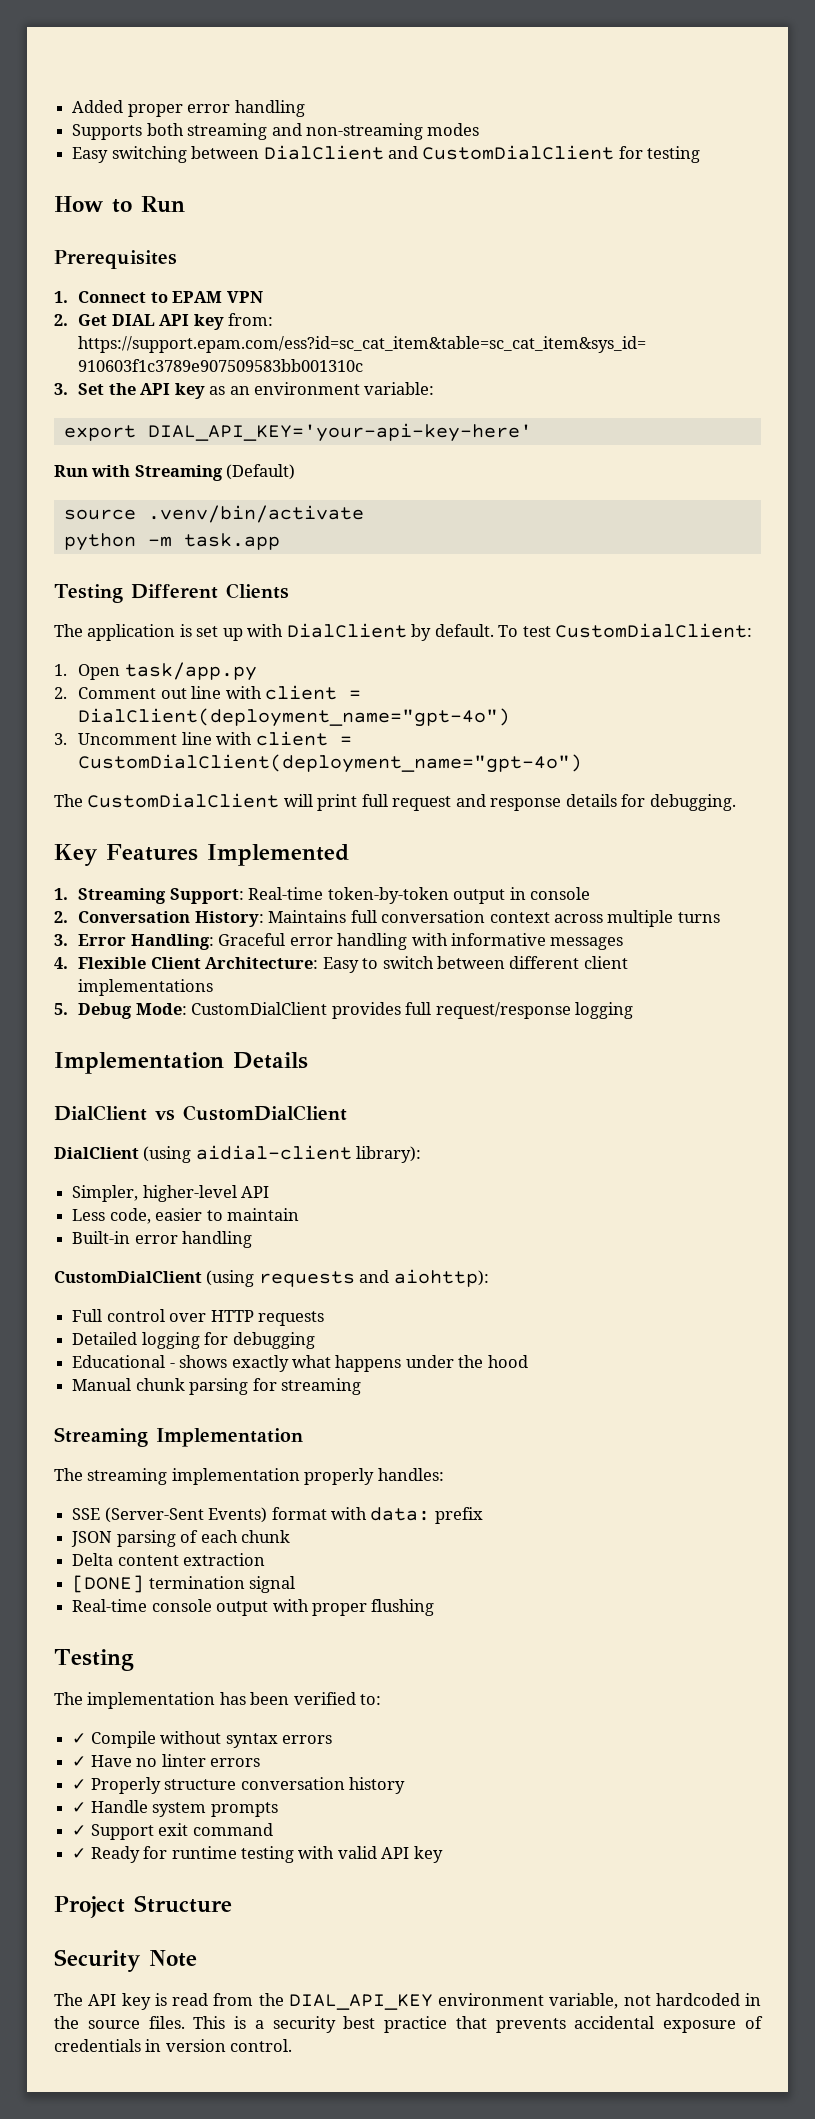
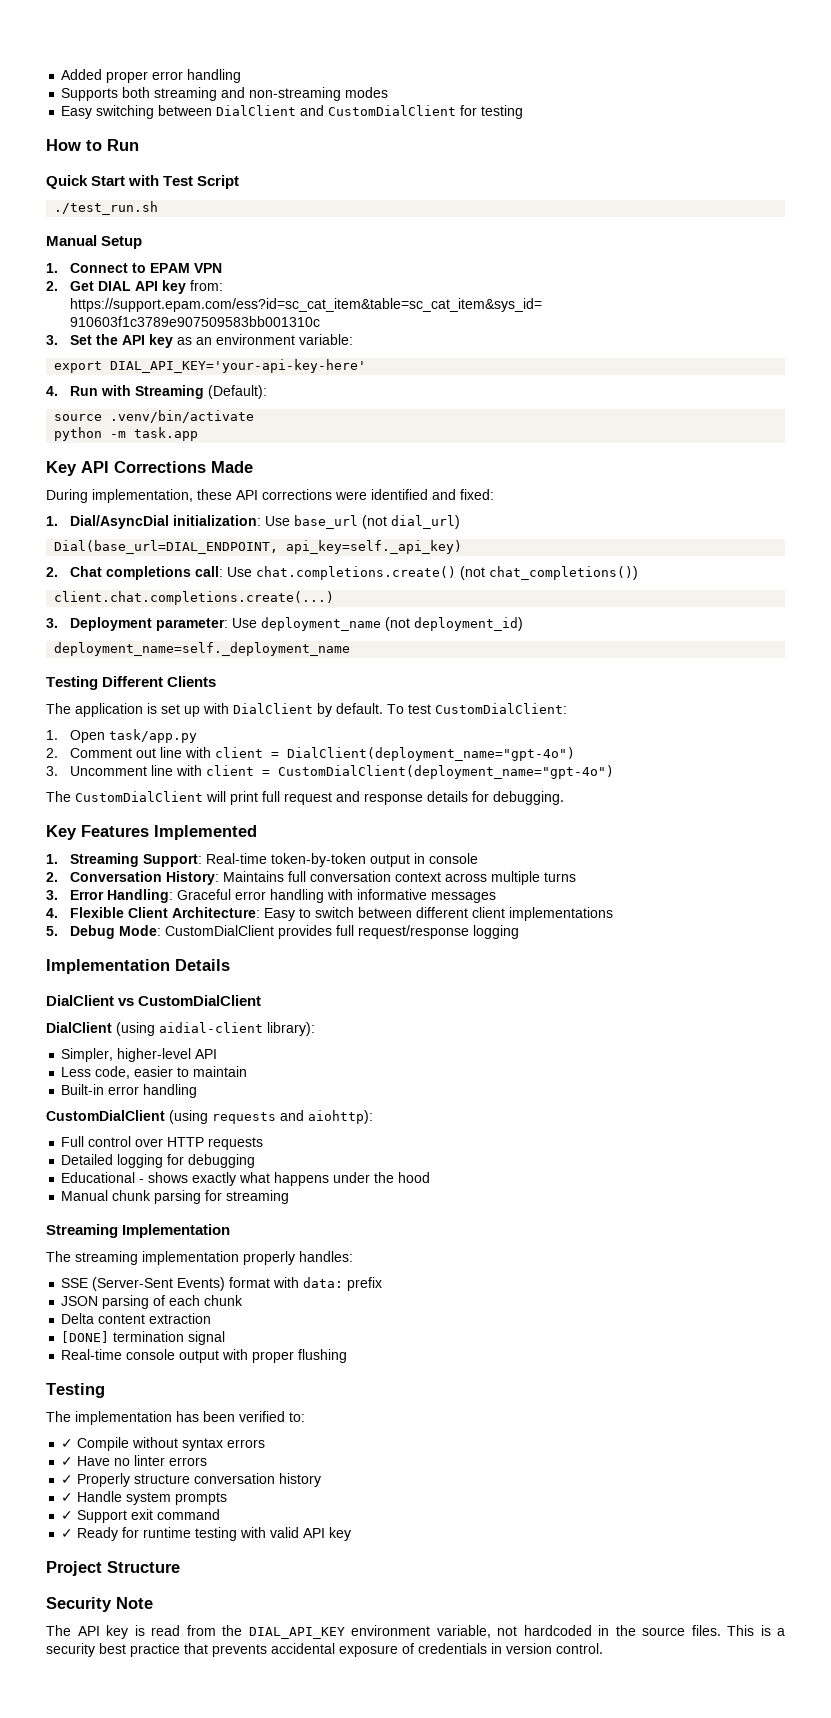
- Prerequisites
+ Quick Start with Test Script
+ ./test_run.sh
+ Manual Setup
- Run with Streaming (Default)
+ 4. Run with Streaming (Default):
+ Key API Corrections Made
+ During implementation, these API corrections were identified and fixed:
+ 1. Dial/AsyncDial initialization: Use base_url (not dial_url)
+ Dial(base_url=DIAL_ENDPOINT, api_key=self._api_key)
+ 2. Chat completions call: Use chat.completions.create() (not chat_completions())
+ client.chat.completions.create(...)
+ 3. Deployment parameter: Use deployment_name (not deployment_id)
+ deployment_name=self._deployment_name

